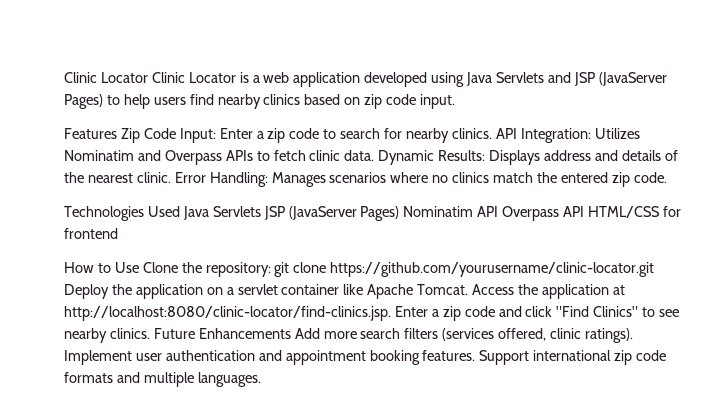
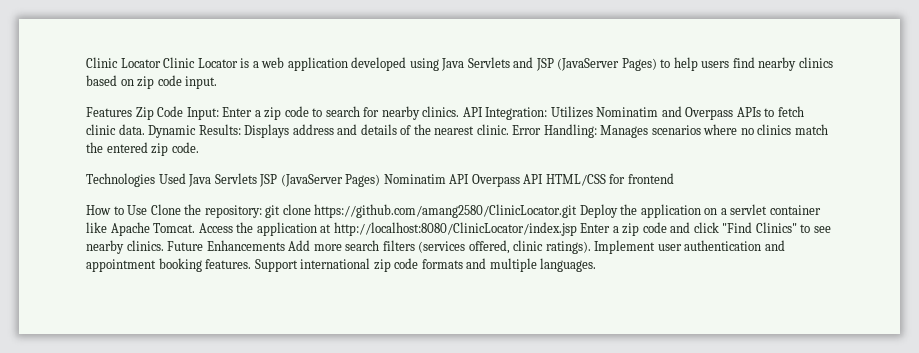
- How to Use Clone the repository: git clone https://github.com/yourusername/clinic-locator.git Deploy the application on a servlet container like Apache Tomcat.
+ How to Use Clone the repository: git clone https://github.com/amang2580/ClinicLocator.git Deploy the application on a servlet container like Apache Tomcat.
- Access the application at http://localhost:8080/clinic-locator/find-clinics.jsp. Enter a zip code and click "Find Clinics" to see nearby clinics.
+ Access the application at http://localhost:8080/ClinicLocator/index.jsp Enter a zip code and click "Find Clinics" to see nearby clinics.

